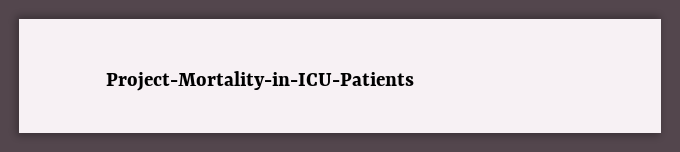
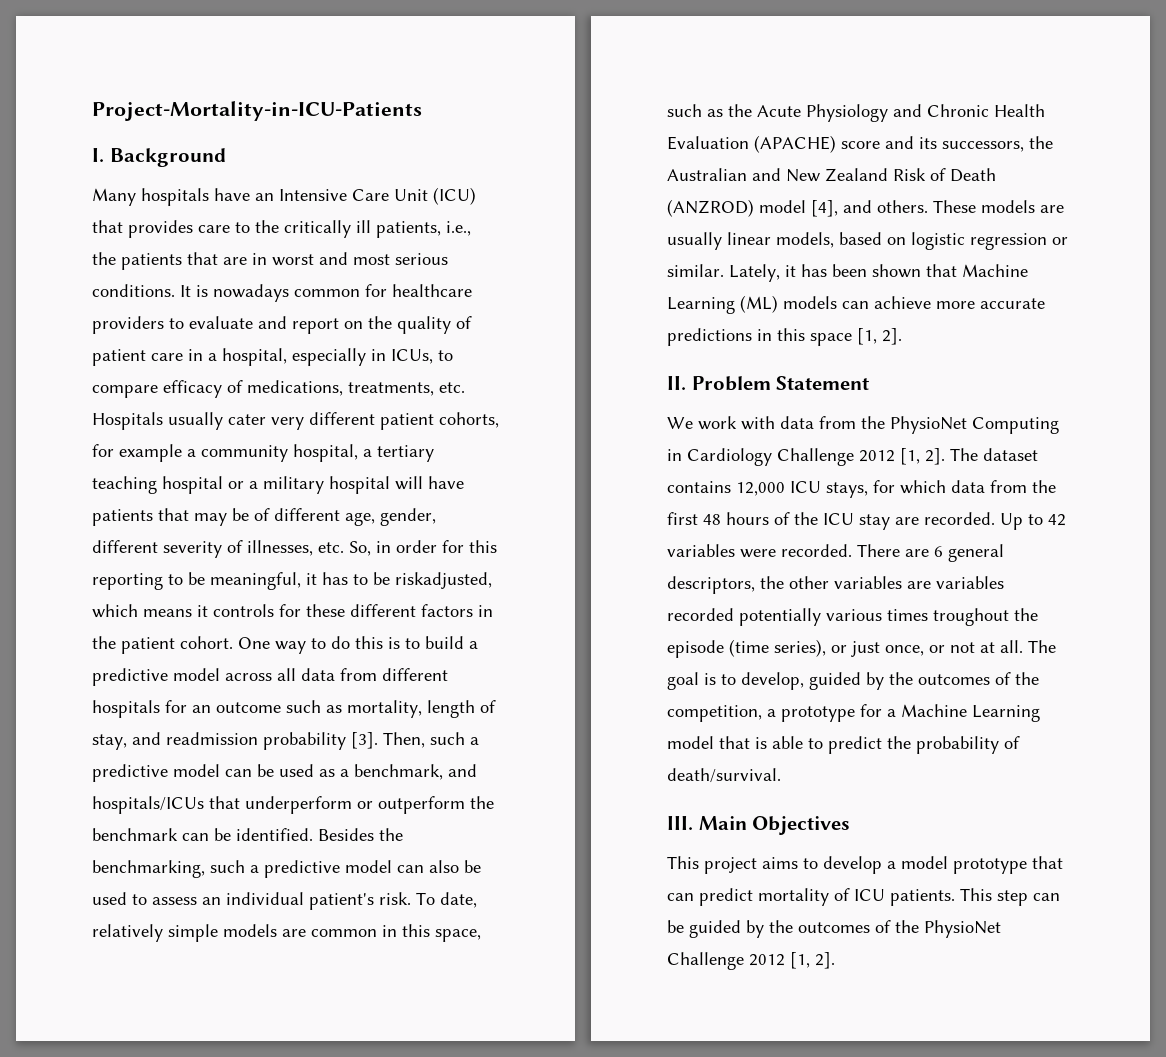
+ I. Background
+ Many hospitals have an Intensive Care Unit (ICU) that provides care to the critically ill patients, i.e., the patients that are in worst and most serious conditions. It is nowadays common for healthcare providers to evaluate and report on the quality of patient care in a hospital, especially in ICUs, to compare efficacy of medications, treatments, etc. Hospitals usually cater very different patient cohorts, for example a community hospital, a tertiary teaching hospital or a military hospital will have patients that may be of different age, gender, different severity of illnesses, etc. So, in order for this reporting to be meaningful, it has to be riskadjusted, which means it controls for these different factors in the patient cohort. One way to do this is to build a predictive model across all data from different hospitals for an outcome such as mortality, length of stay, and readmission probability [3]. Then, such a predictive model can be used as a benchmark, and hospitals/ICUs that underperform or outperform the benchmark can be identified. Besides the benchmarking, such a predictive model can also be used to assess an individual patient's risk. To date, relatively simple models are common in this space, such as the Acute Physiology and Chronic Health Evaluation (APACHE) score and its successors, the Australian and New Zealand Risk of Death (ANZROD) model [4], and others. These models are usually linear models, based on logistic regression or similar. Lately, it has been shown that Machine Learning (ML) models can achieve more accurate predictions in this space [1, 2].
+ II. Problem Statement
+ We work with data from the PhysioNet Computing in Cardiology Challenge 2012 [1, 2]. The dataset contains 12,000 ICU stays, for which data from the first 48 hours of the ICU stay are recorded. Up to 42 variables were recorded. There are 6 general descriptors, the other variables are variables recorded potentially various times troughout the episode (time series), or just once, or not at all. The goal is to develop, guided by the outcomes of the competition, a prototype for a Machine Learning model that is able to predict the probability of death/survival.
+ III. Main Objectives
+ This project aims to develop a model prototype that can predict mortality of ICU patients. This step can be guided by the outcomes of the PhysioNet Challenge 2012 [1, 2].

